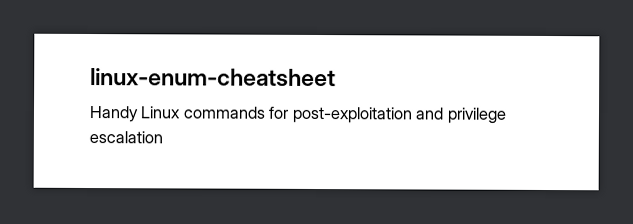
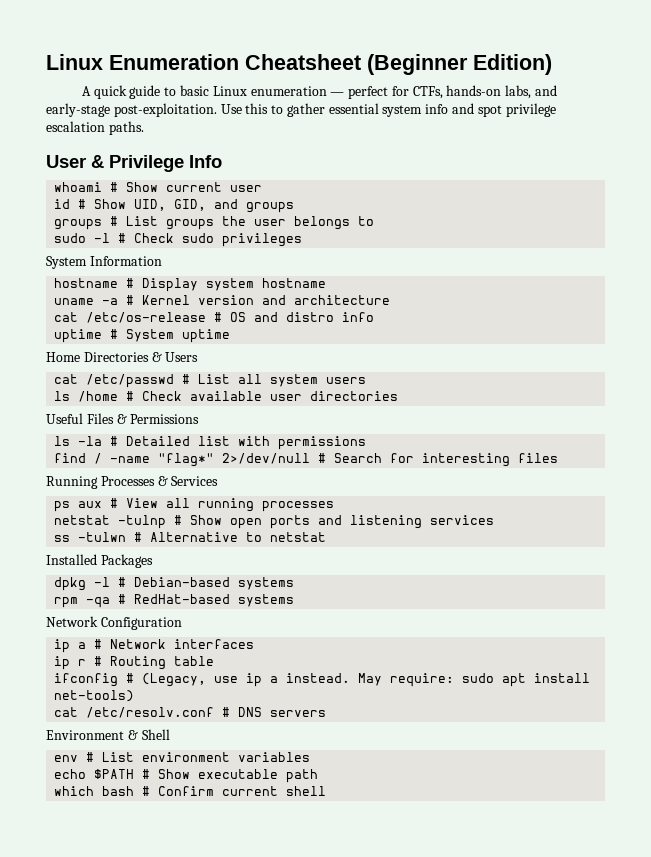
- linux-enum-cheatsheet
- Handy Linux commands for post-exploitation and privilege escalation
+ Linux Enumeration Cheatsheet (Beginner Edition)
+ A quick guide to basic Linux enumeration — perfect for CTFs, hands-on labs, and early-stage post-exploitation. Use this to gather essential system info and spot privilege escalation paths.
+ User & Privilege Info
+ whoami # Show current user
+ id # Show UID, GID, and groups
+ groups # List groups the user belongs to
+ sudo -l # Check sudo privileges
+ System Information
+ hostname # Display system hostname
+ uname -a # Kernel version and architecture
+ cat /etc/os-release # OS and distro info
+ uptime # System uptime
+ Home Directories & Users
+ cat /etc/passwd # List all system users
+ ls /home # Check available user directories
+ Useful Files & Permissions
+ ls -la # Detailed list with permissions
+ find / -name "flag*" 2>/dev/null # Search for interesting files
+ Running Processes & Services
+ ps aux # View all running processes
+ netstat -tulnp # Show open ports and listening services
+ ss -tulwn # Alternative to netstat
+ Installed Packages
+ dpkg -l # Debian-based systems
+ rpm -qa # RedHat-based systems
+ Network Configuration
+ ip a # Network interfaces
+ ip r # Routing table
+ ifconfig # (Legacy, use ip a instead. May require: sudo apt install net-tools)
+ cat /etc/resolv.conf # DNS servers
+ Environment & Shell
+ env # List environment variables
+ echo $PATH # Show executable path
+ which bash # Confirm current shell

